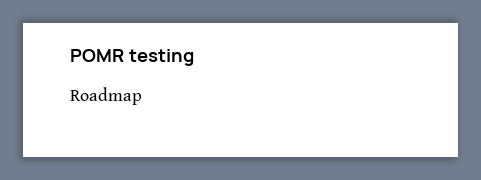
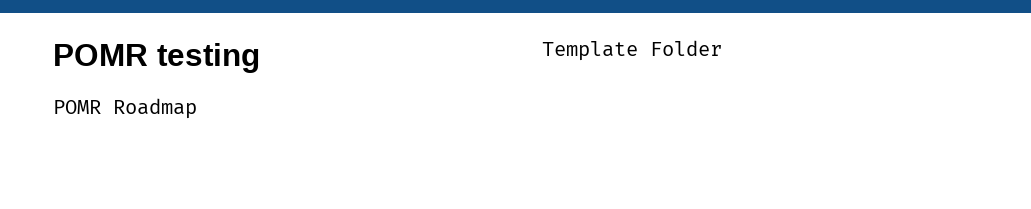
- Roadmap
+ POMR Roadmap
+ Template Folder

